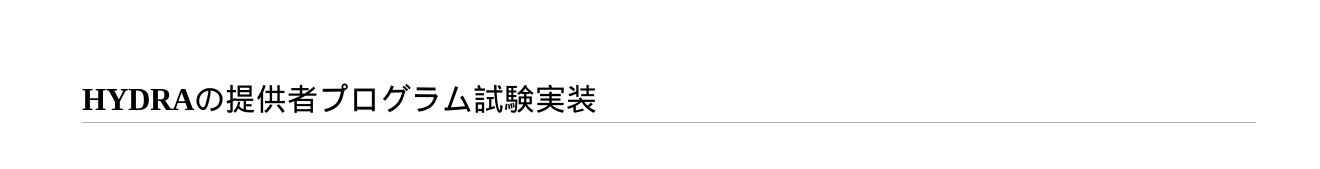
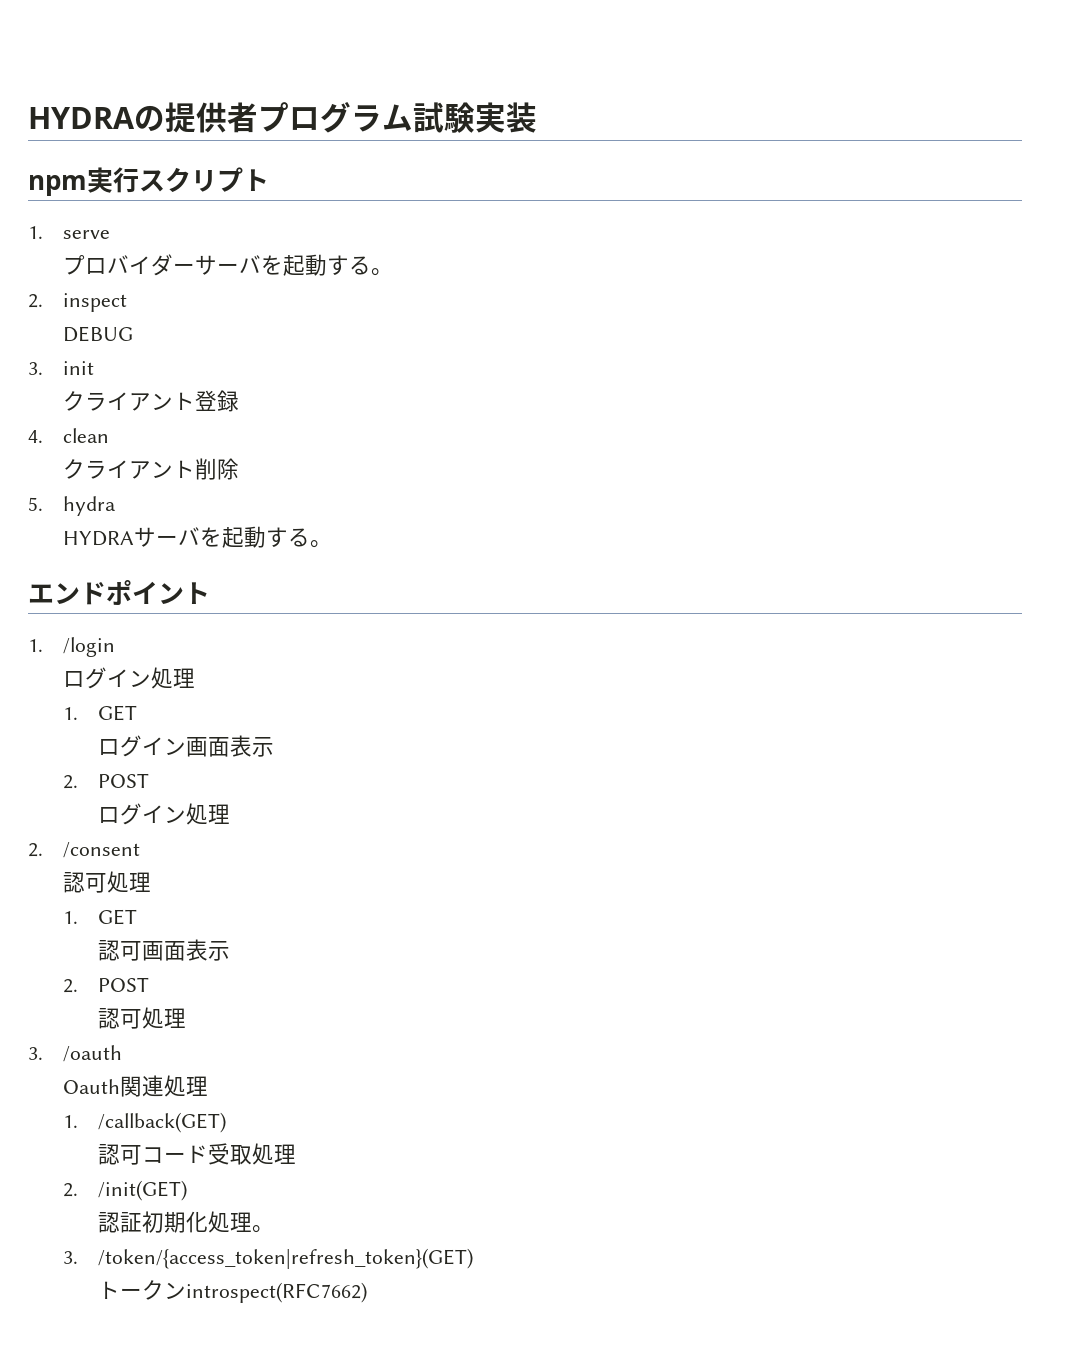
+ npm実行スクリプト
+ 1. serve
+ プロバイダーサーバを起動する。
+ 2. inspect
+ DEBUG
+ 3. init
+ クライアント登録
+ 4. clean
+ クライアント削除
+ 5. hydra
+ HYDRAサーバを起動する。
+ エンドポイント
+ 1. /login
+ ログイン処理
+ 1. GET
+ ログイン画面表示
+ 2. POST
+ ログイン処理
+ 2. /consent
+ 認可処理
+ 1. GET
+ 認可画面表示
+ 2. POST
+ 認可処理
+ 3. /oauth
+ Oauth関連処理
+ 1. /callback(GET)
+ 認可コード受取処理
+ 2. /init(GET)
+ 認証初期化処理。
+ 3. /token/{access_token|refresh_token}(GET)
+ トークンintrospect(RFC7662)

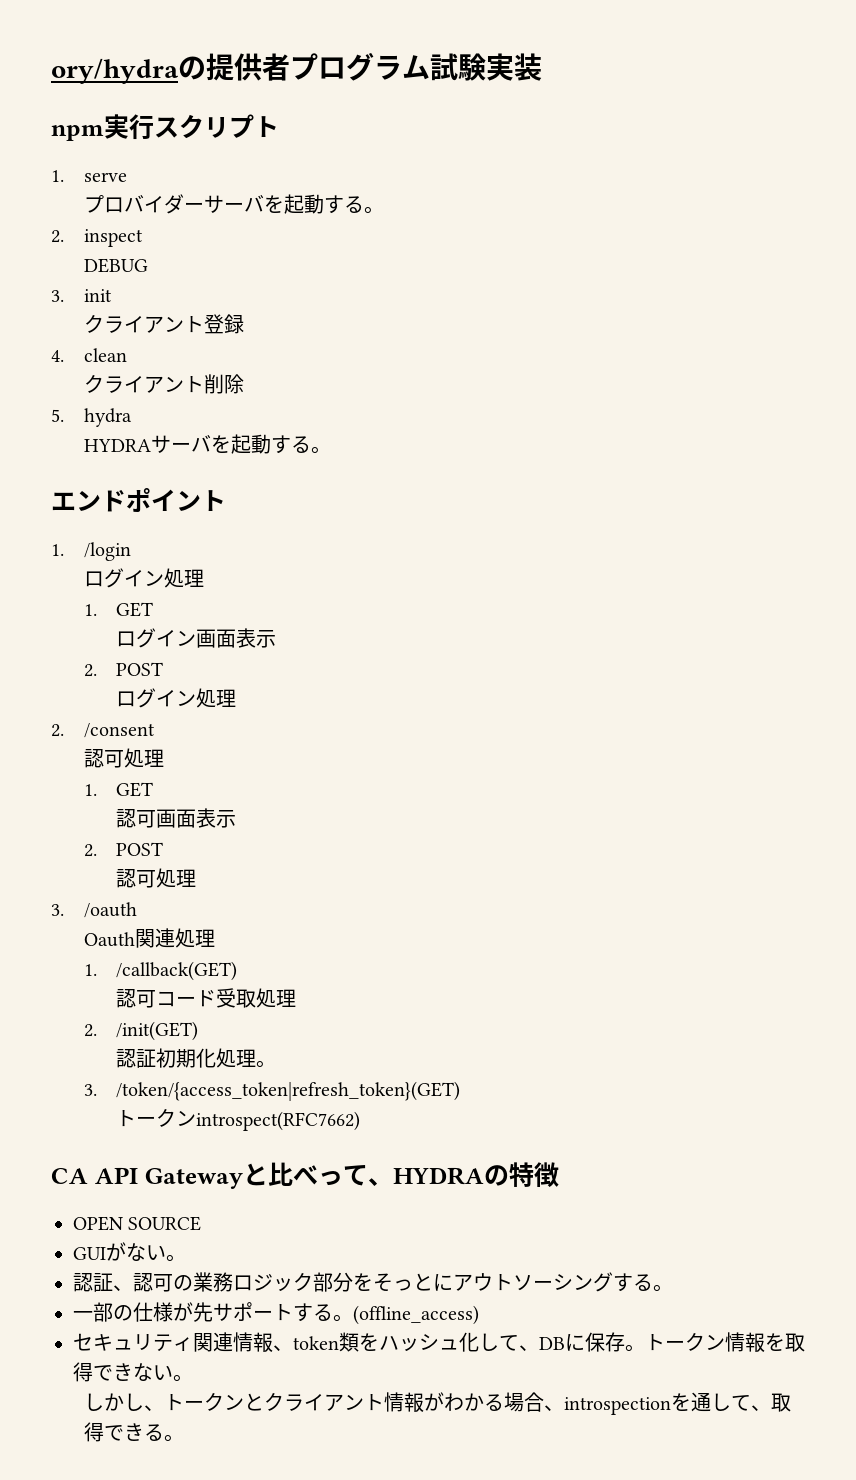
- HYDRAの提供者プログラム試験実装
+ ory/hydraの提供者プログラム試験実装
+ CA API Gatewayと比べって、HYDRAの特徴
+ OPEN SOURCE
+ GUIがない。
+ 認証、認可の業務ロジック部分をそっとにアウトソーシングする。
+ 一部の仕様が先サポートする。(offline_access)
+ セキュリティ関連情報、token類をハッシュ化して、DBに保存。トークン情報を取得できない。
+ しかし、トークンとクライアント情報がわかる場合、introspectionを通して、取得できる。

